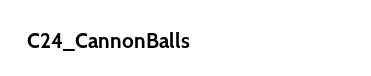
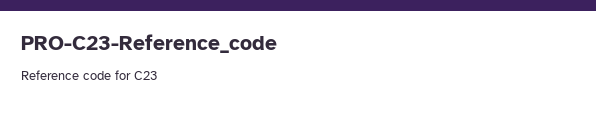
- C24_CannonBalls
+ PRO-C23-Reference_code
+ Reference code for C23

